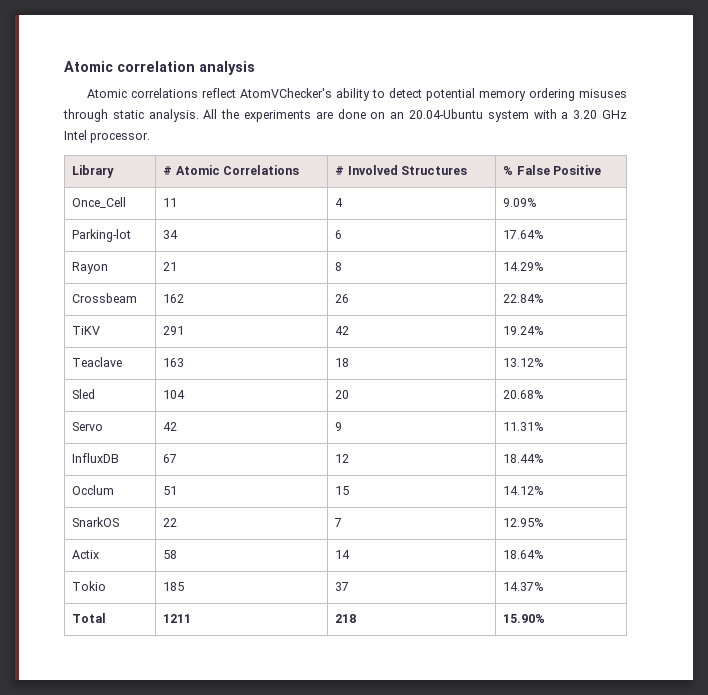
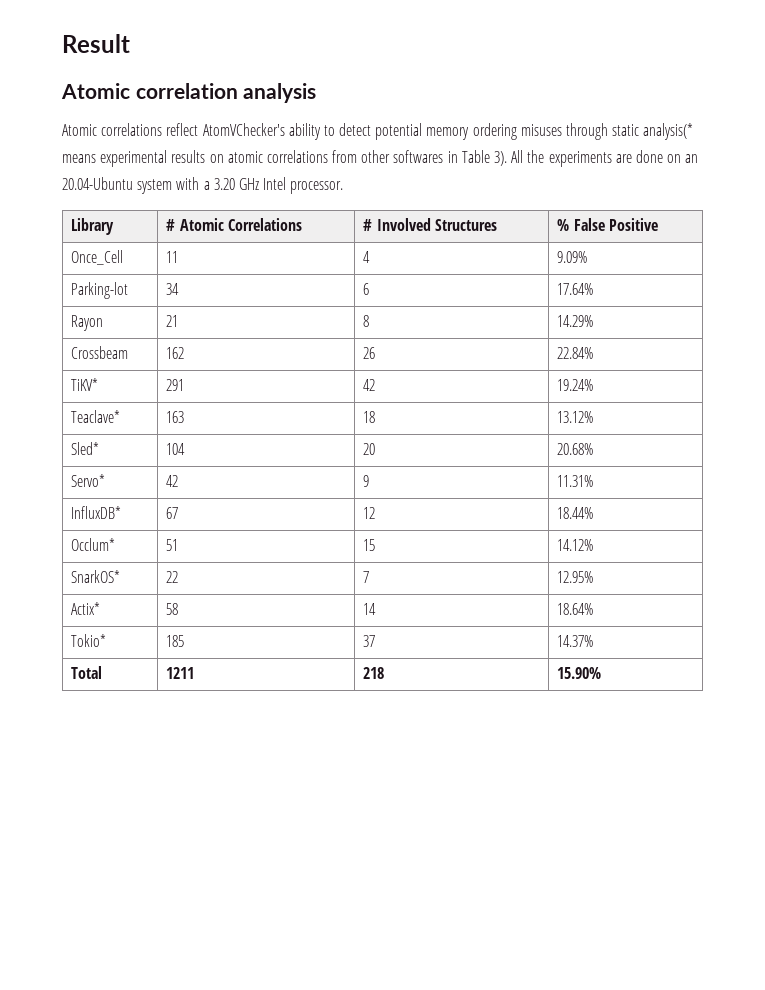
+ Result
- Atomic correlations reflect AtomVChecker's ability to detect potential memory ordering misuses through static analysis.
+ Atomic correlations reflect AtomVChecker's ability to detect potential memory ordering misuses through static analysis(* means experimental results on atomic correlations from other softwares in Table 3).
- TiKV | 291 | 42 | 19.24%
+ TiKV* | 291 | 42 | 19.24%
- Teaclave | 163 | 18 | 13.12%
+ Teaclave* | 163 | 18 | 13.12%
- Sled | 104 | 20 | 20.68%
+ Sled* | 104 | 20 | 20.68%
- Servo | 42 | 9 | 11.31%
+ Servo* | 42 | 9 | 11.31%
- InfluxDB | 67 | 12 | 18.44%
+ InfluxDB* | 67 | 12 | 18.44%
- Occlum | 51 | 15 | 14.12%
+ Occlum* | 51 | 15 | 14.12%
- SnarkOS | 22 | 7 | 12.95%
+ SnarkOS* | 22 | 7 | 12.95%
- Actix | 58 | 14 | 18.64%
+ Actix* | 58 | 14 | 18.64%
- Tokio | 185 | 37 | 14.37%
+ Tokio* | 185 | 37 | 14.37%

